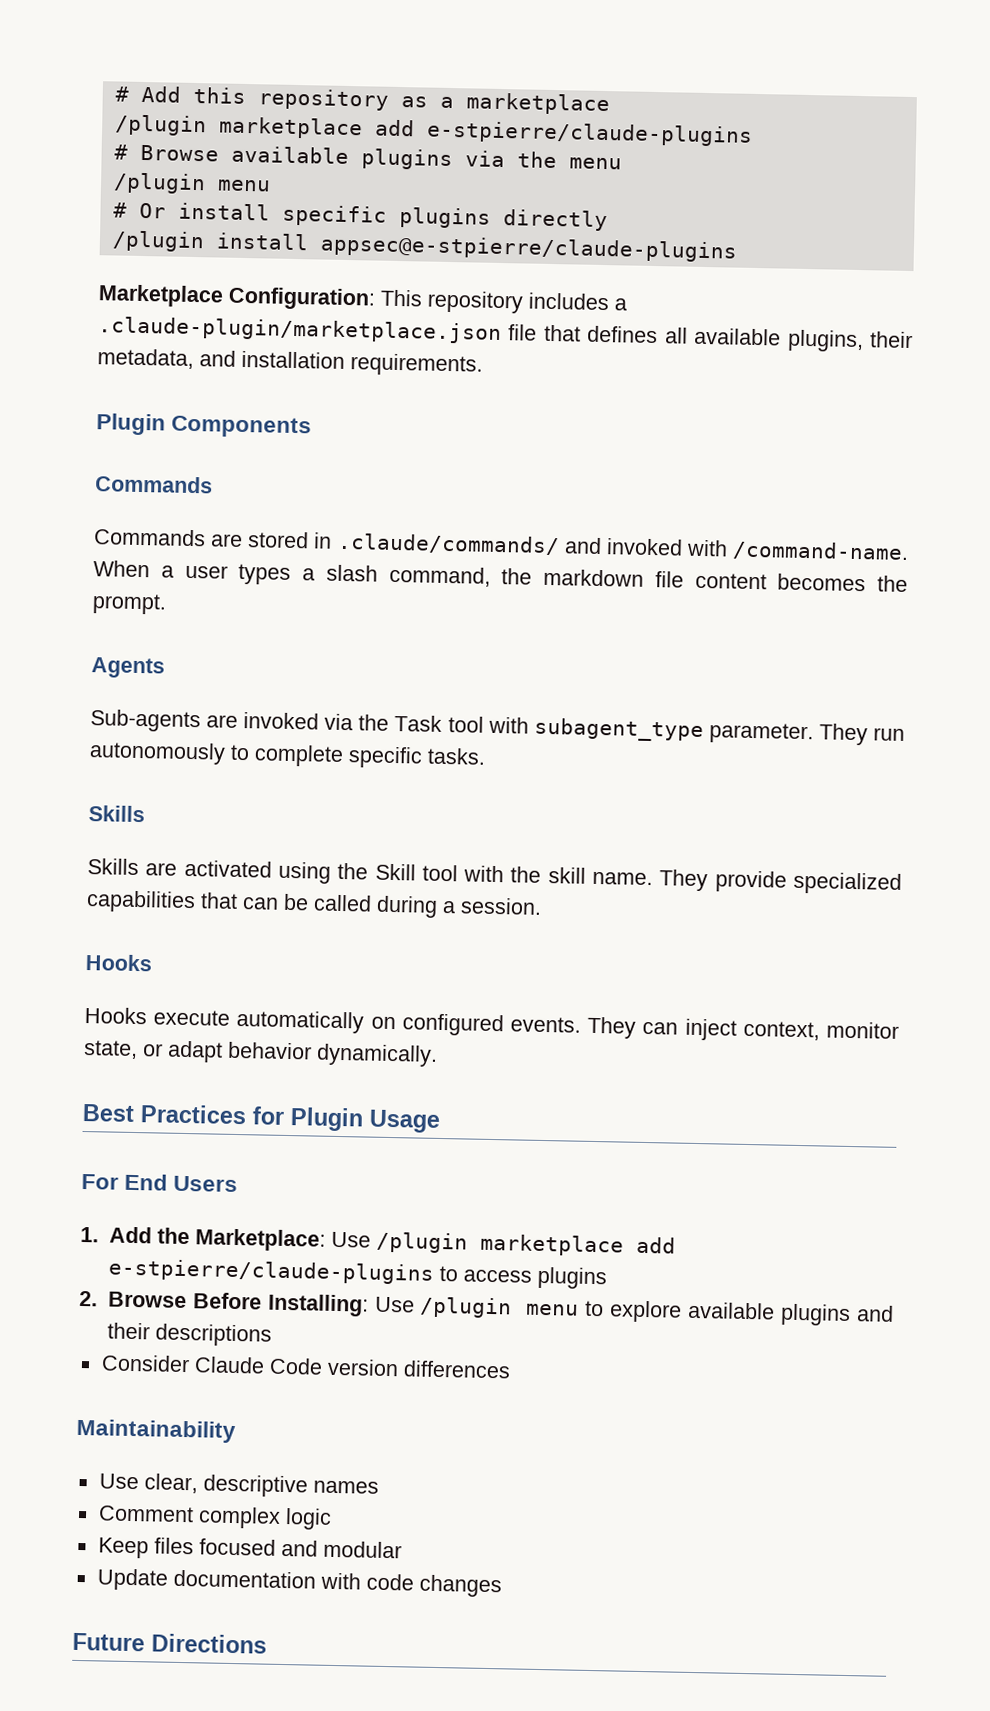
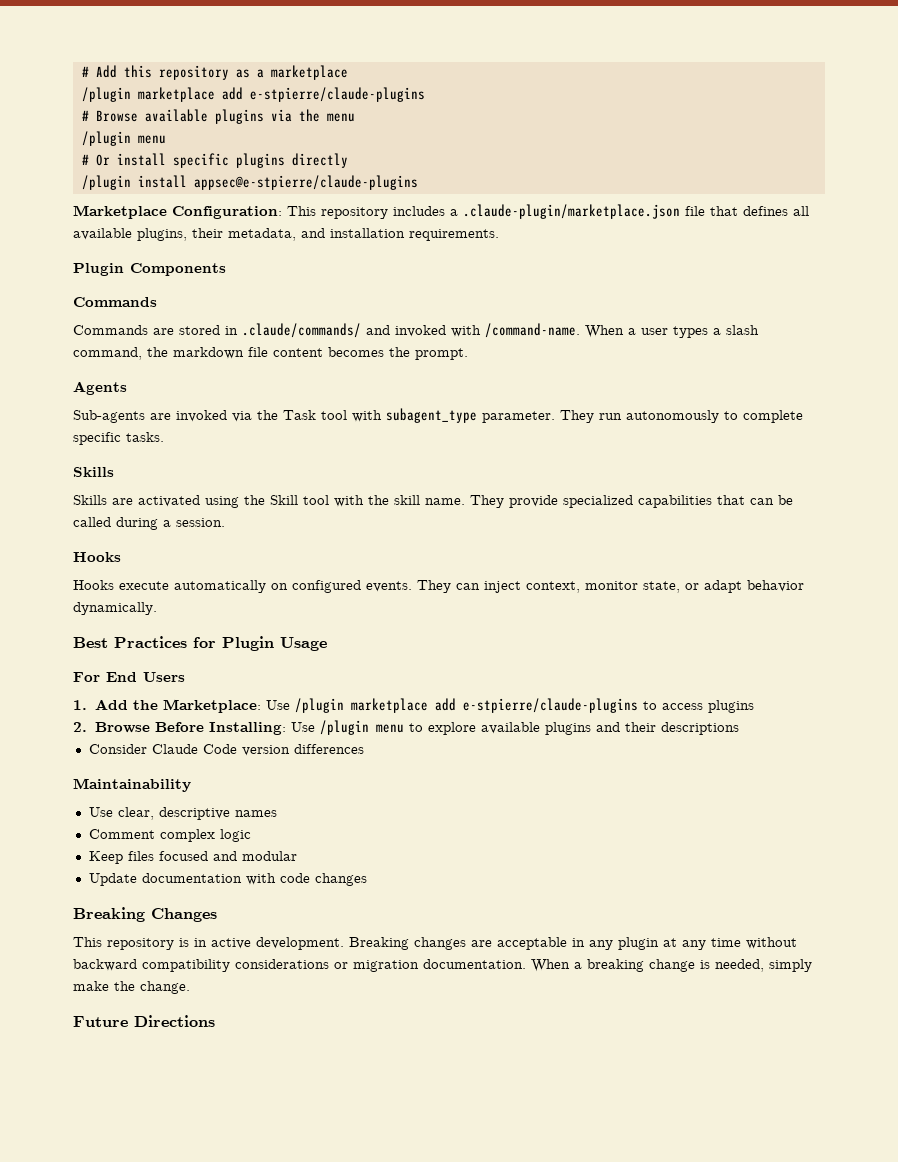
+ Breaking Changes
+ This repository is in active development. Breaking changes are acceptable in any plugin at any time without backward compatibility considerations or migration documentation. When a breaking change is needed, simply make the change.

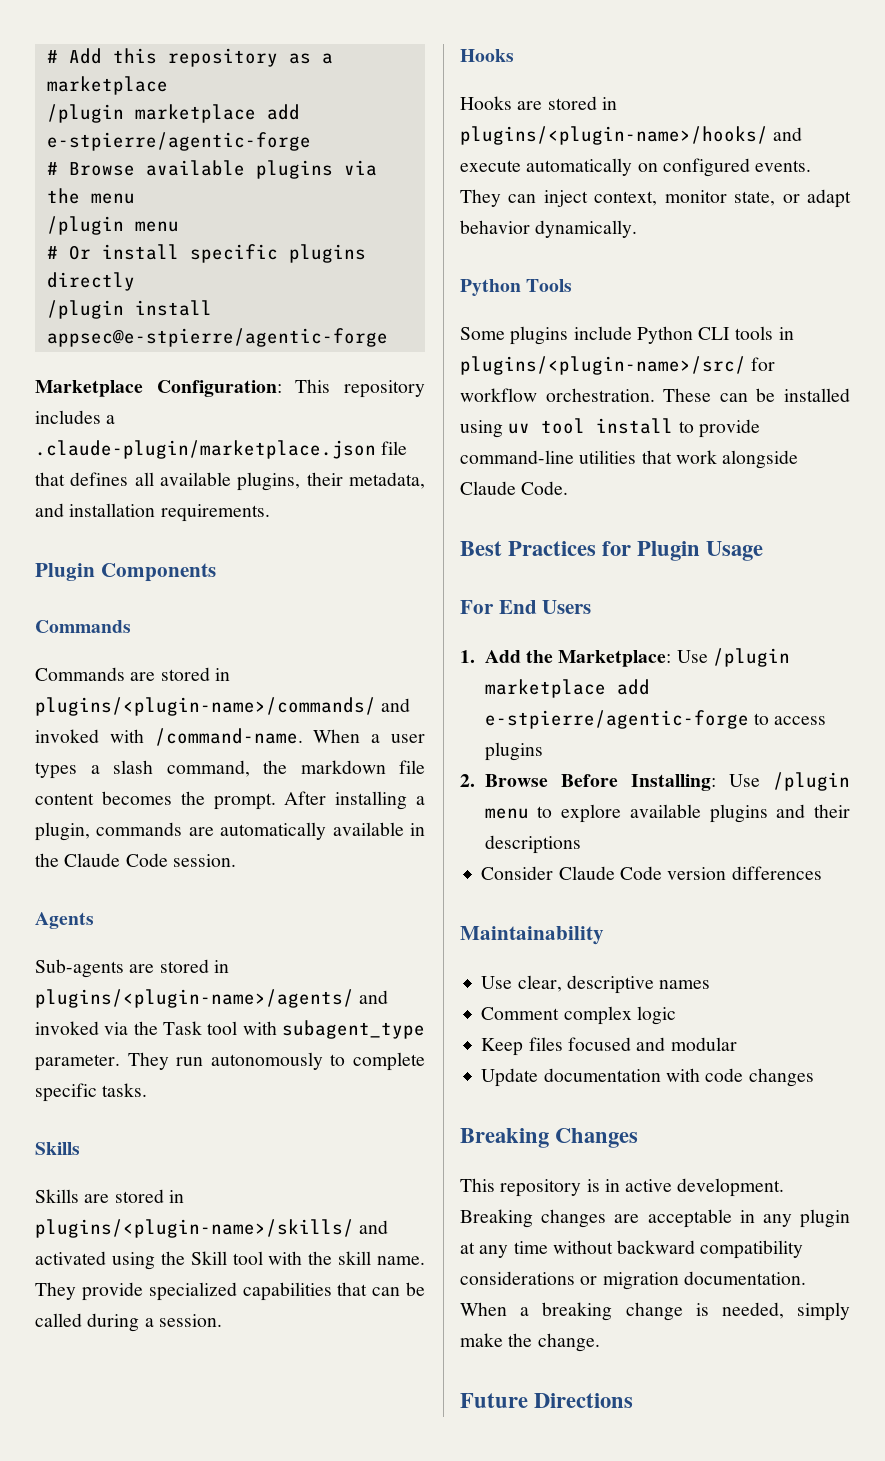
  # Add this repository as a marketplace
- /plugin marketplace add e-stpierre/claude-plugins
+ /plugin marketplace add e-stpierre/agentic-forge
- /plugin install appsec@e-stpierre/claude-plugins
+ /plugin install appsec@e-stpierre/agentic-forge
- Commands are stored in .claude/commands/ and invoked with /command-name.
+ Commands are stored in plugins/<plugin-name>/commands/ and invoked with /command-name.
+ After installing a plugin, commands are automatically available in the Claude Code session.
- Sub-agents are invoked via the Task tool with subagent_type parameter.
+ Sub-agents are stored in plugins/<plugin-name>/agents/ and invoked via the Task tool with subagent_type parameter.
- Skills are activated using the Skill tool with the skill name.
+ Skills are stored in plugins/<plugin-name>/skills/ and activated using the Skill tool with the skill name.
- Hooks execute automatically on configured events.
+ Hooks are stored in plugins/<plugin-name>/hooks/ and execute automatically on configured events.
+ Python Tools
+ Some plugins include Python CLI tools in plugins/<plugin-name>/src/ for workflow orchestration. These can be installed using uv tool install to provide command-line utilities that work alongside Claude Code.
- 1. Add the Marketplace: Use /plugin marketplace add e-stpierre/claude-plugins to access plugins
+ 1. Add the Marketplace: Use /plugin marketplace add e-stpierre/agentic-forge to access plugins

